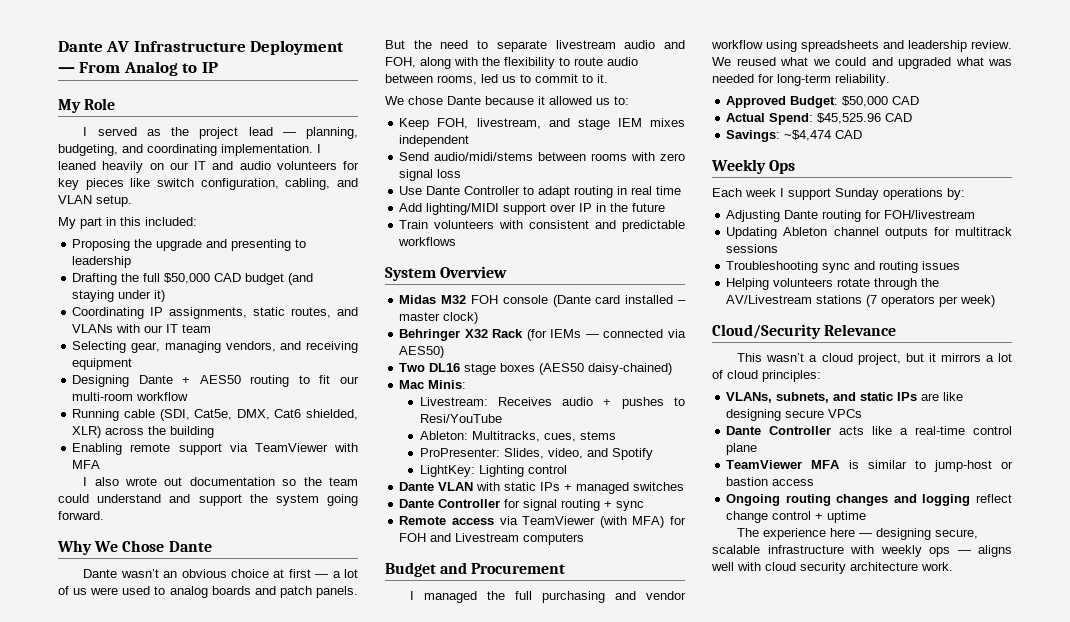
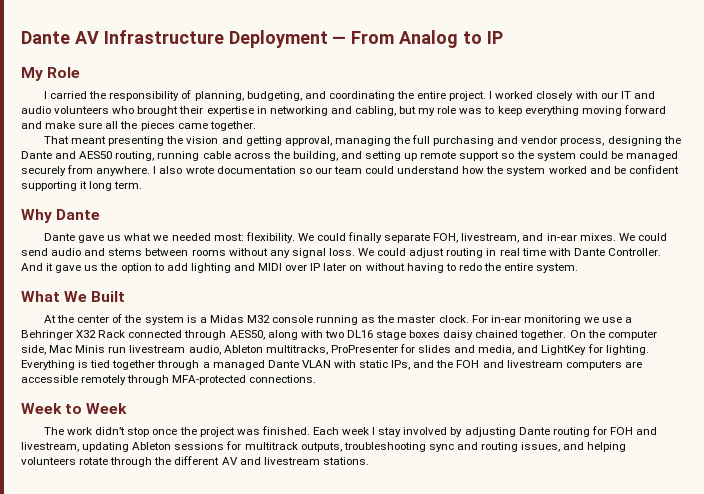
- I served as the project lead — planning, budgeting, and coordinating implementation. I leaned heavily on our IT and audio volunteers for key pieces like switch configuration, cabling, and VLAN setup.
- My part in this included:
- Proposing the upgrade and presenting to leadership
- Drafting the full $50,000 CAD budget (and staying under it)
- Coordinating IP assignments, static routes, and VLANs with our IT team
- Selecting gear, managing vendors, and receiving equipment
- Designing Dante + AES50 routing to fit our multi-room workflow
- Running cable (SDI, Cat5e, DMX, Cat6 shielded, XLR) across the building
- Enabling remote support via TeamViewer with MFA
- I also wrote out documentation so the team could understand and support the system going forward.
- Why We Chose Dante
- Dante wasn’t an obvious choice at first — a lot of us were used to analog boards and patch panels. But the need to separate livestream audio and FOH, along with the flexibility to route audio between rooms, led us to commit to it.
- We chose Dante because it allowed us to:
- Keep FOH, livestream, and stage IEM mixes independent
- Send audio/midi/stems between rooms with zero signal loss
- Use Dante Controller to adapt routing in real time
- Add lighting/MIDI support over IP in the future
- Train volunteers with consistent and predictable workflows
- System Overview
- Midas M32 FOH console (Dante card installed – master clock)
- Behringer X32 Rack (for IEMs — connected via AES50)
- Two DL16 stage boxes (AES50 daisy-chained)
- Mac Minis:
- Livestream: Receives audio + pushes to Resi/YouTube
- Ableton: Multitracks, cues, stems
- ProPresenter: Slides, video, and Spotify
- LightKey: Lighting control
- Dante VLAN with static IPs + managed switches
- Dante Controller for signal routing + sync
- Remote access via TeamViewer (with MFA) for FOH and Livestream computers
- Budget and Procurement
- I managed the full purchasing and vendor workflow using spreadsheets and leadership review. We reused what we could and upgraded what was needed for long-term reliability.
- Approved Budget: $50,000 CAD
- Actual Spend: $45,525.96 CAD
- Savings: ~$4,474 CAD
- Weekly Ops
- Each week I support Sunday operations by:
- Adjusting Dante routing for FOH/livestream
- Updating Ableton channel outputs for multitrack sessions
- Troubleshooting sync and routing issues
- Helping volunteers rotate through the AV/Livestream stations (7 operators per week)
- Cloud/Security Relevance
- This wasn’t a cloud project, but it mirrors a lot of cloud principles:
- VLANs, subnets, and static IPs are like designing secure VPCs
- Dante Controller acts like a real-time control plane
- TeamViewer MFA is similar to jump-host or bastion access
- Ongoing routing changes and logging reflect change control + uptime
- The experience here — designing secure, scalable infrastructure with weekly ops — aligns well with cloud security architecture work.
+ I carried the responsibility of planning, budgeting, and coordinating the entire project. I worked closely with our IT and audio volunteers who brought their expertise in networking and cabling, but my role was to keep everything moving forward and make sure all the pieces came together.
+ That meant presenting the vision and getting approval, managing the full purchasing and vendor process, designing the Dante and AES50 routing, running cable across the building, and setting up remote support so the system could be managed securely from anywhere. I also wrote documentation so our team could understand how the system worked and be confident supporting it long term.
+ Why Dante
+ Dante gave us what we needed most: flexibility. We could finally separate FOH, livestream, and in-ear mixes. We could send audio and stems between rooms without any signal loss. We could adjust routing in real time with Dante Controller. And it gave us the option to add lighting and MIDI over IP later on without having to redo the entire system.
+ What We Built
+ At the center of the system is a Midas M32 console running as the master clock. For in-ear monitoring we use a Behringer X32 Rack connected through AES50, along with two DL16 stage boxes daisy chained together. On the computer side, Mac Minis run livestream audio, Ableton multitracks, ProPresenter for slides and media, and LightKey for lighting. Everything is tied together through a managed Dante VLAN with static IPs, and the FOH and livestream computers are accessible remotely through MFA-protected connections.
+ Week to Week
+ The work didn’t stop once the project was finished. Each week I stay involved by adjusting Dante routing for FOH and livestream, updating Ableton sessions for multitrack outputs, troubleshooting sync and routing issues, and helping volunteers rotate through the different AV and livestream stations.

